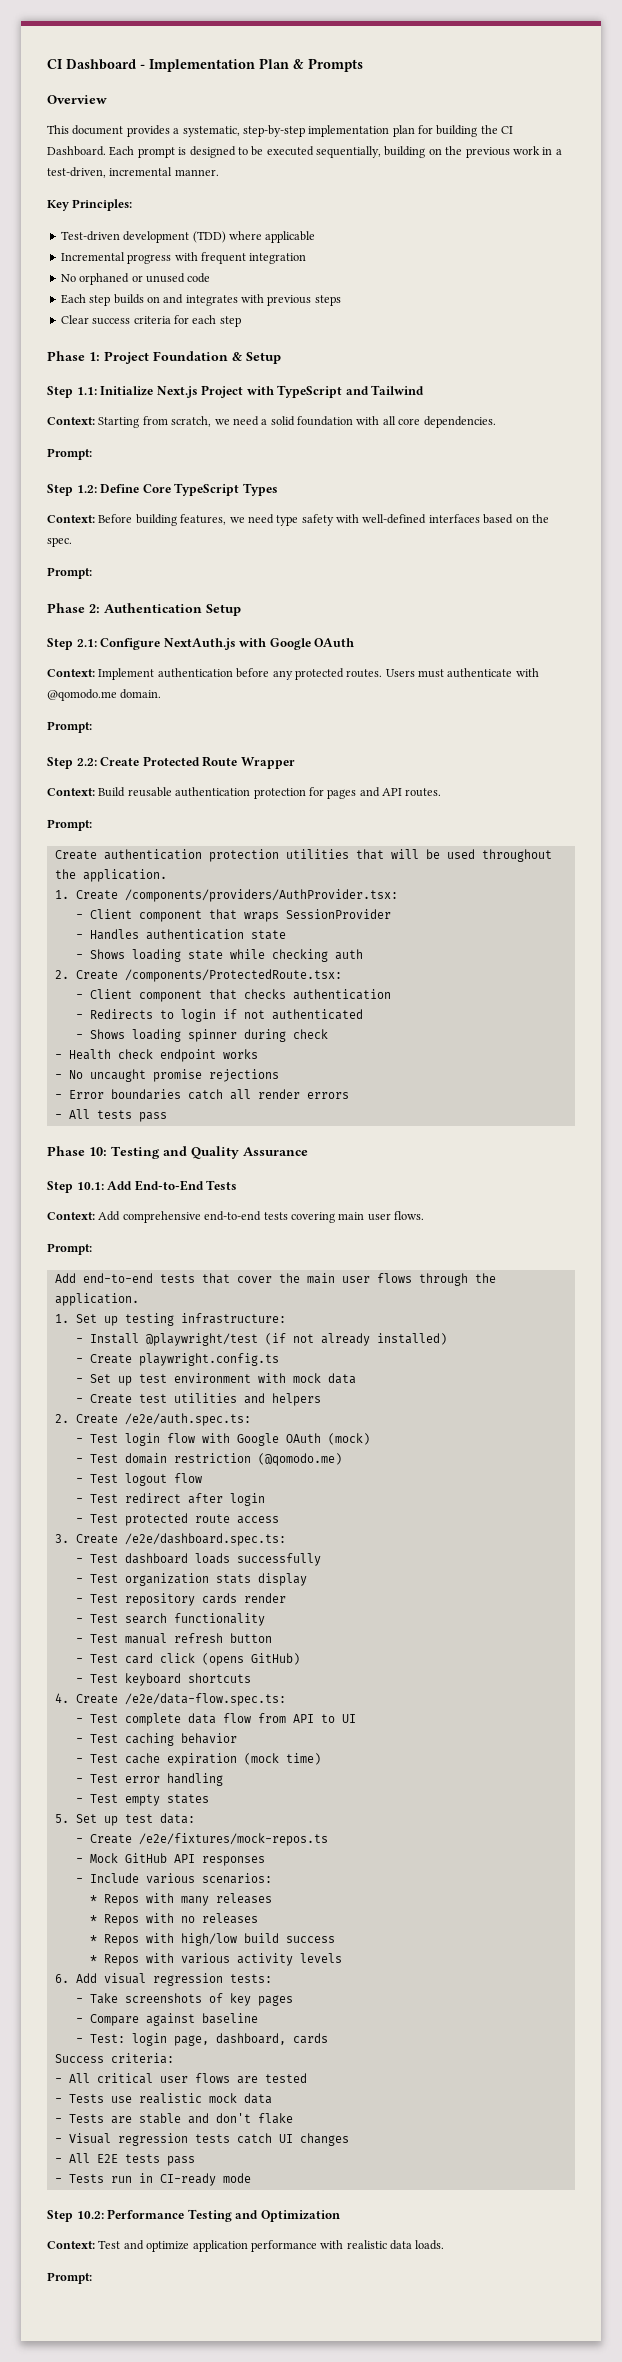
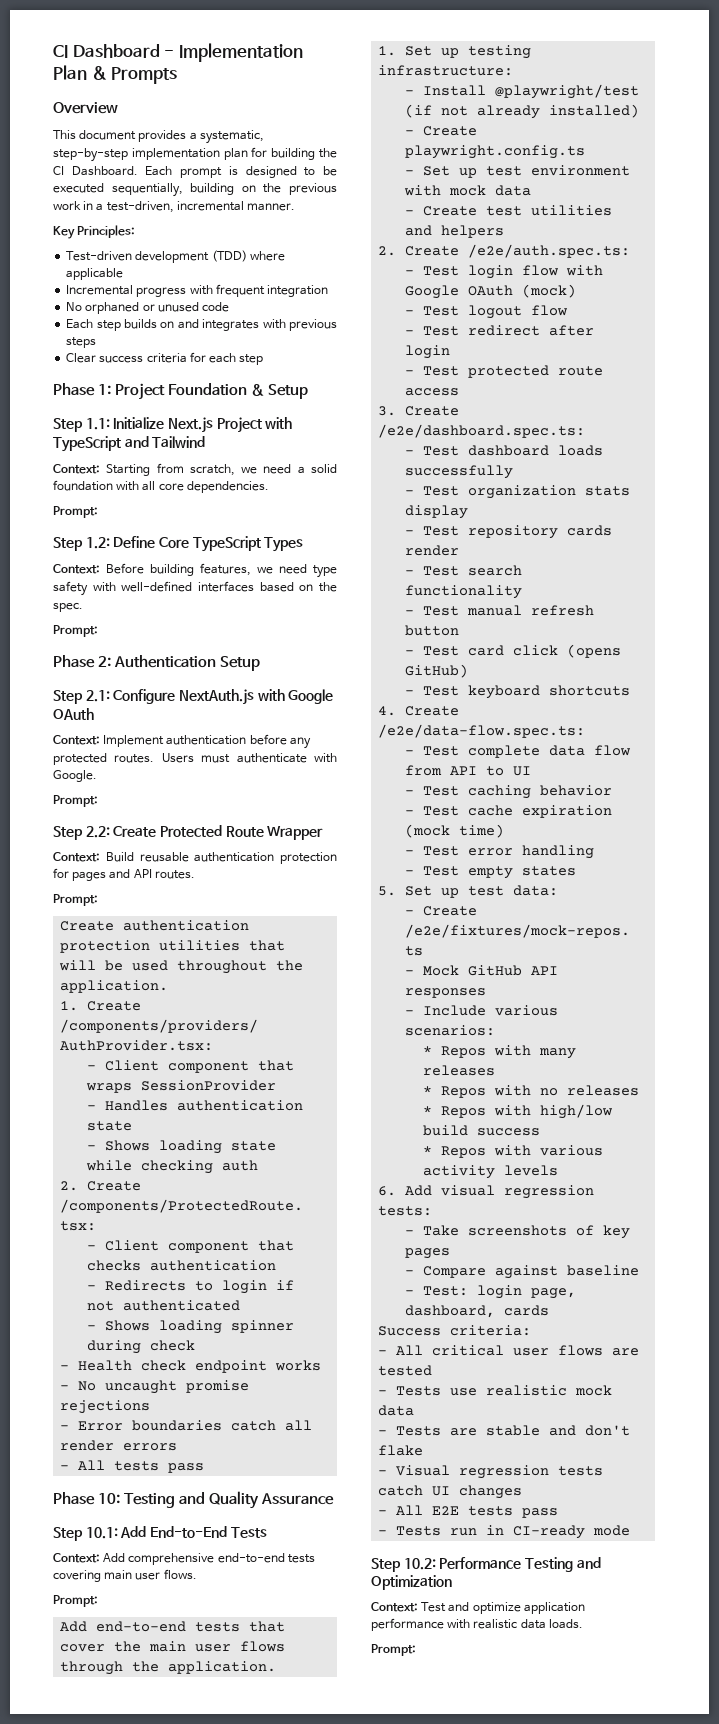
- Users must authenticate with @qomodo.me domain.
+ Users must authenticate with Google.
- - Test domain restriction (@qomodo.me)

